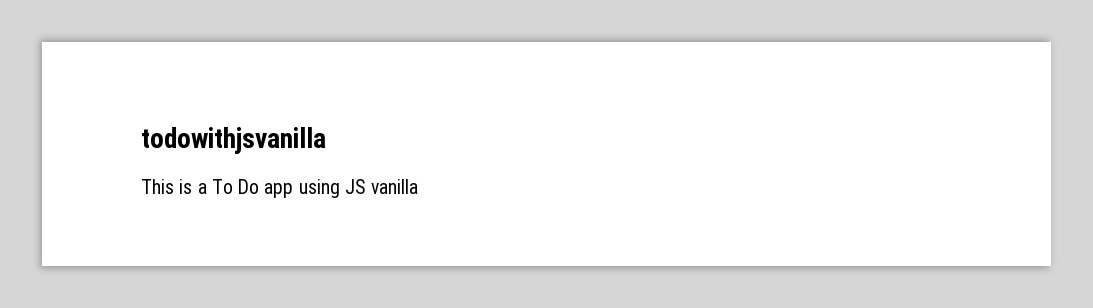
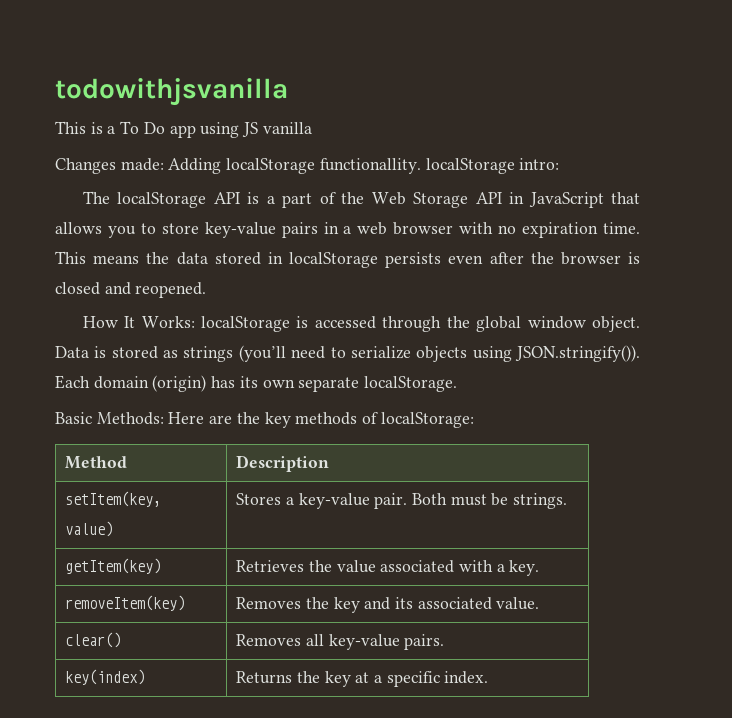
+ Changes made: Adding localStorage functionallity. localStorage intro:
+ The localStorage API is a part of the Web Storage API in JavaScript that allows you to store key-value pairs in a web browser with no expiration time. This means the data stored in localStorage persists even after the browser is closed and reopened.
+ How It Works: localStorage is accessed through the global window object. Data is stored as strings (you’ll need to serialize objects using JSON.stringify()). Each domain (origin) has its own separate localStorage.
+ Basic Methods: Here are the key methods of localStorage:
+ Method | Description
+ setItem(key, value) | Stores a key-value pair. Both must be strings.
+ getItem(key) | Retrieves the value associated with a key.
+ removeItem(key) | Removes the key and its associated value.
+ clear() | Removes all key-value pairs.
+ key(index) | Returns the key at a specific index.

